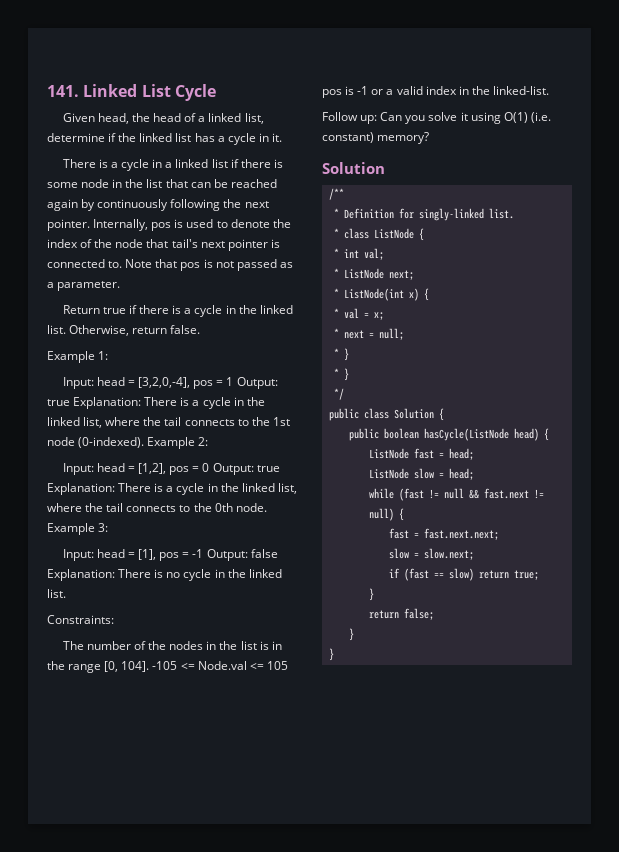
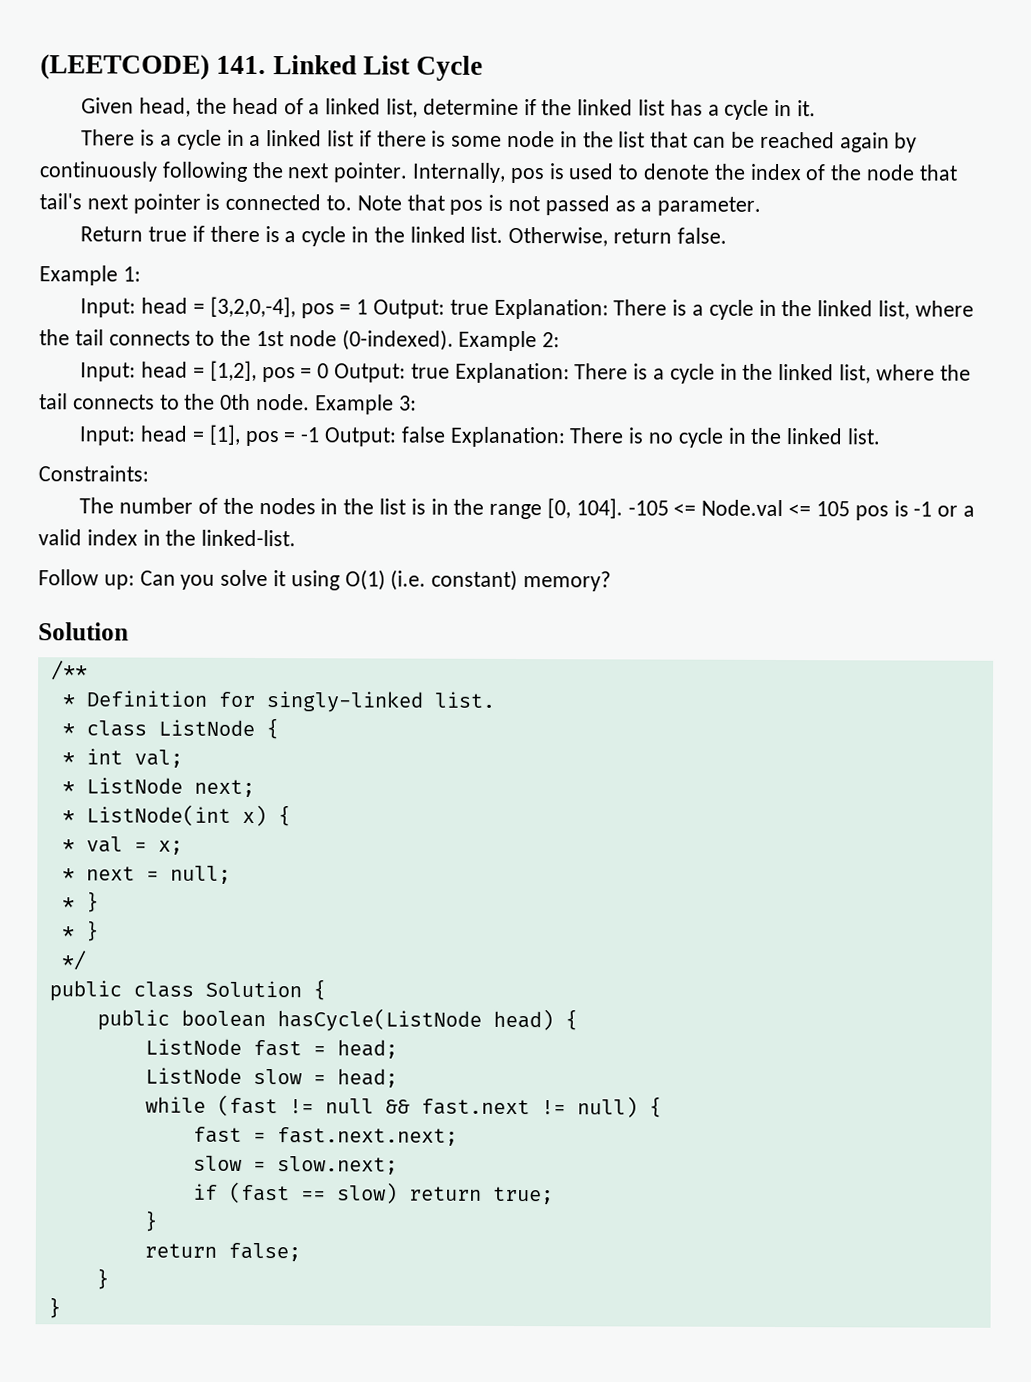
- 141. Linked List Cycle
+ (LEETCODE) 141. Linked List Cycle

